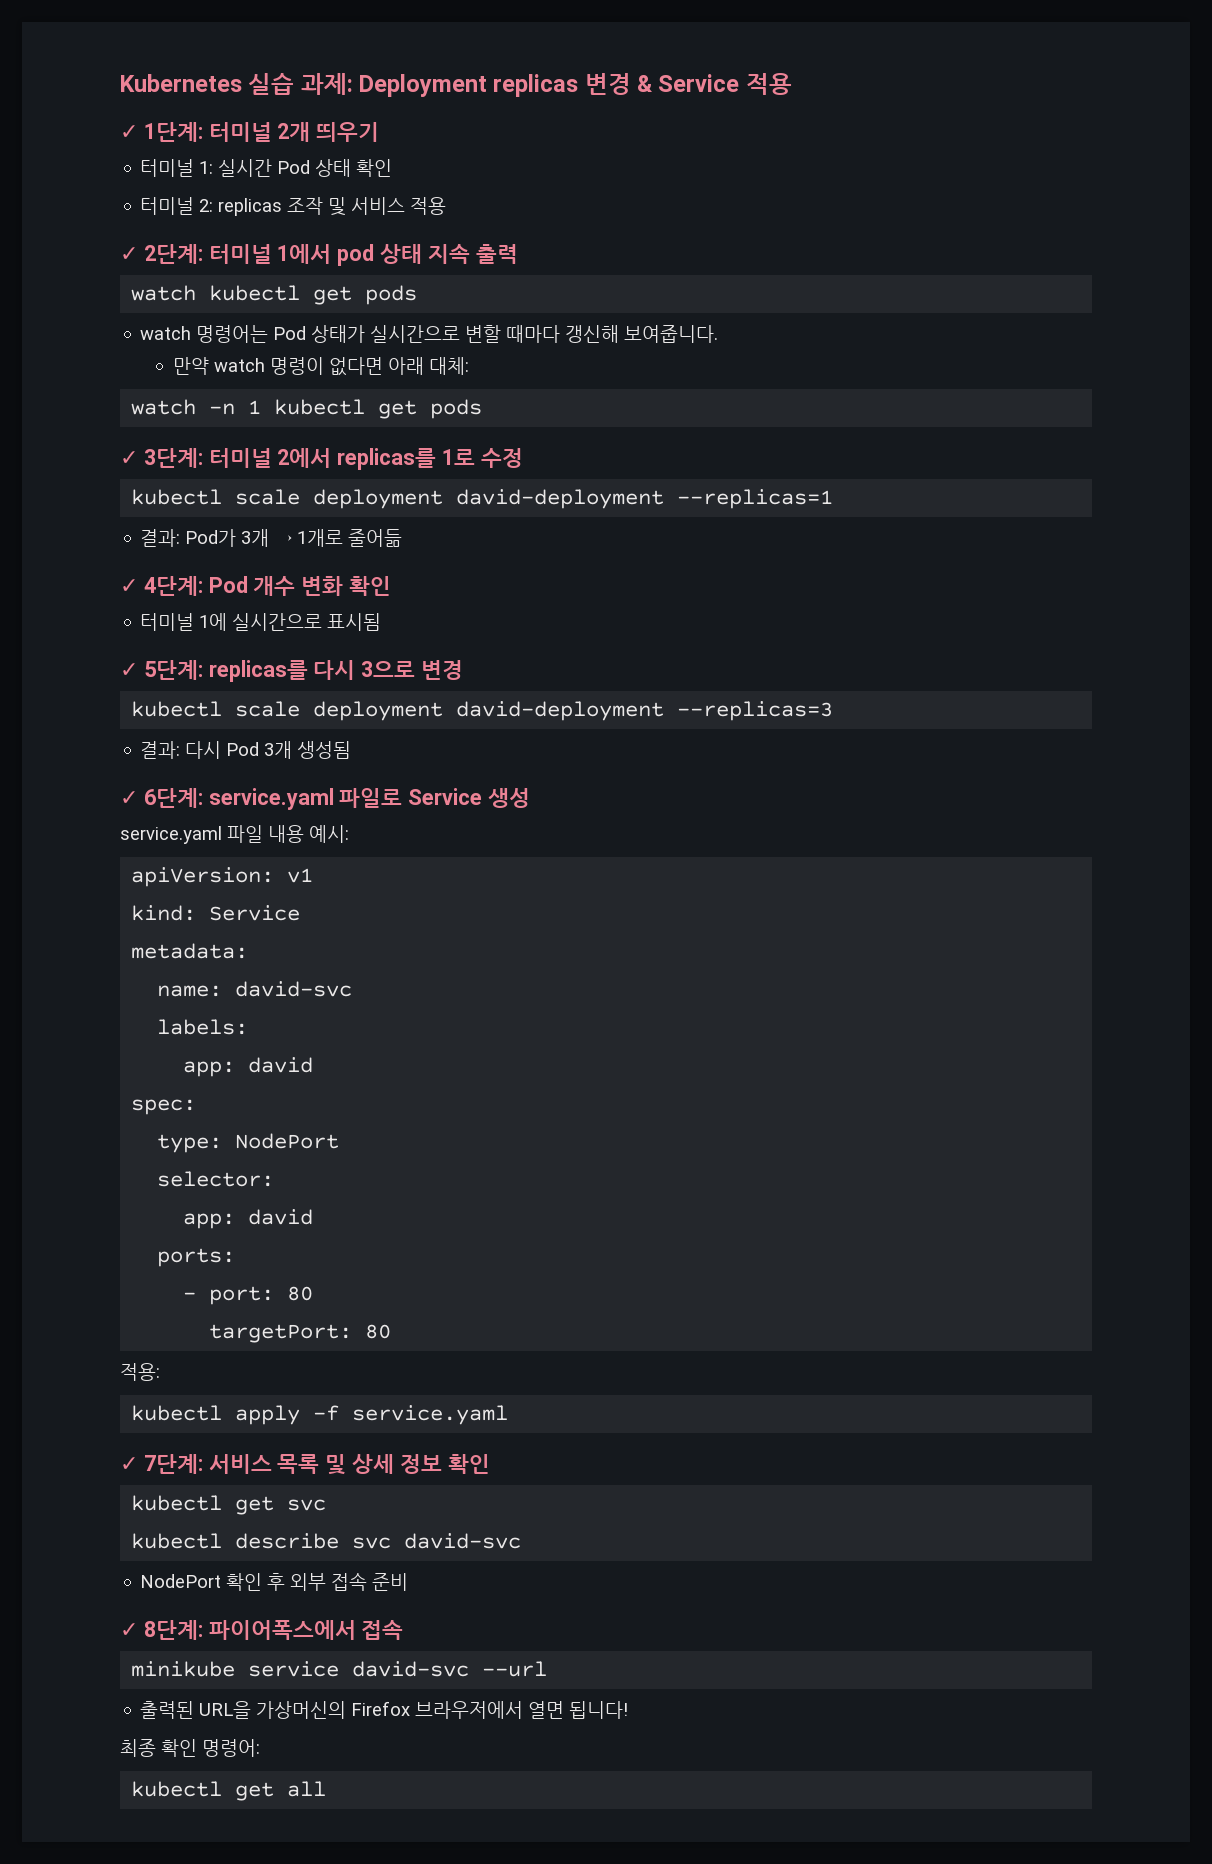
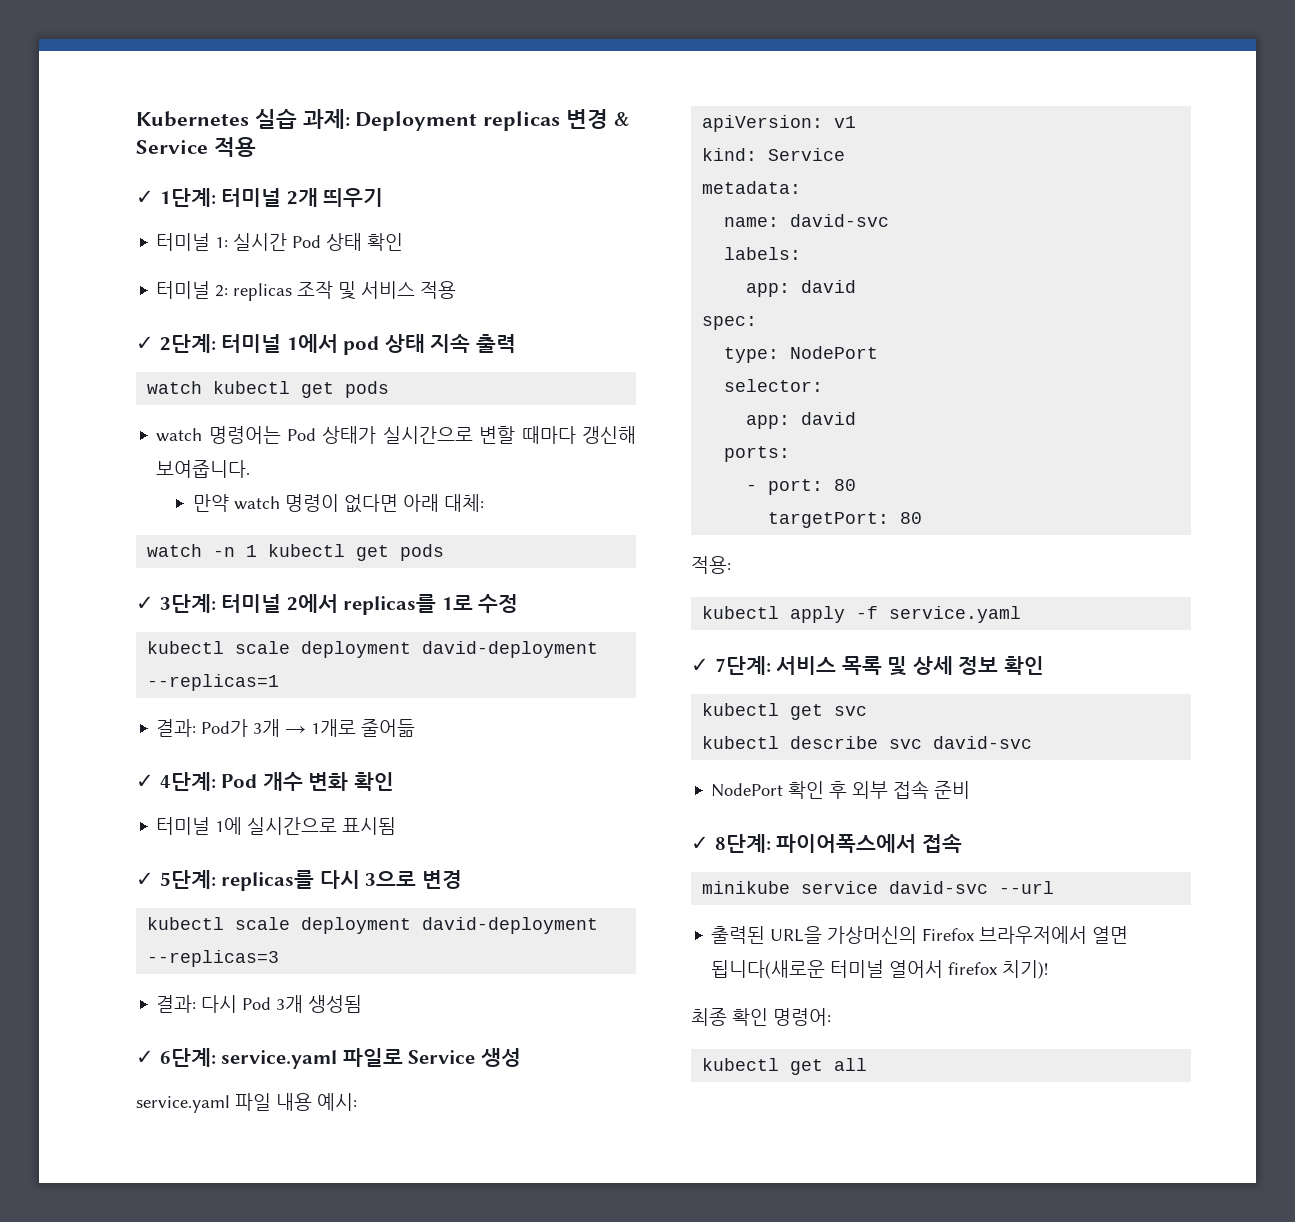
- 출력된 URL을 가상머신의 Firefox 브라우저에서 열면 됩니다!
+ 출력된 URL을 가상머신의 Firefox 브라우저에서 열면 됩니다(새로운 터미널 열어서 firefox 치기)!

